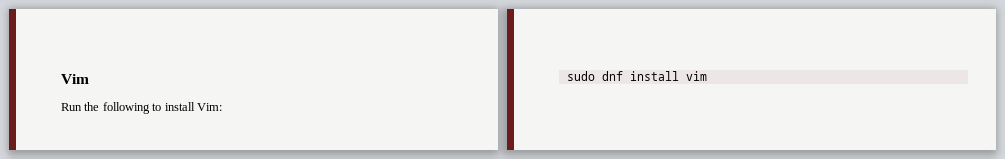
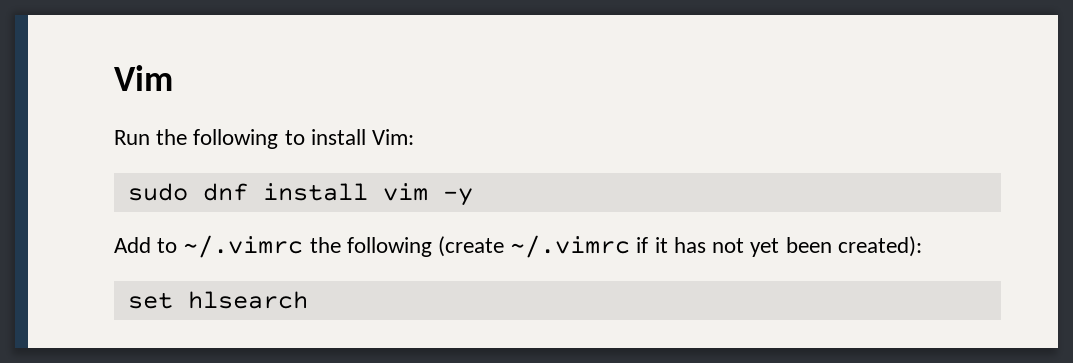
- sudo dnf install vim
+ sudo dnf install vim -y
+ Add to ~/.vimrc the following (create ~/.vimrc if it has not yet been created):
+ set hlsearch

